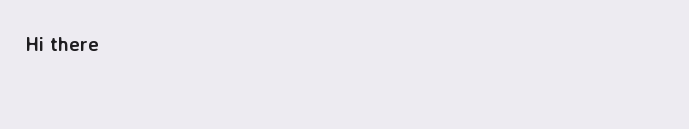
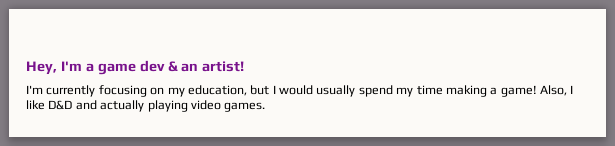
- Hi there
+ Hey, I'm a game dev & an artist!
+ I'm currently focusing on my education, but I would usually spend my time making a game! Also, I like D&D and actually playing video games.

